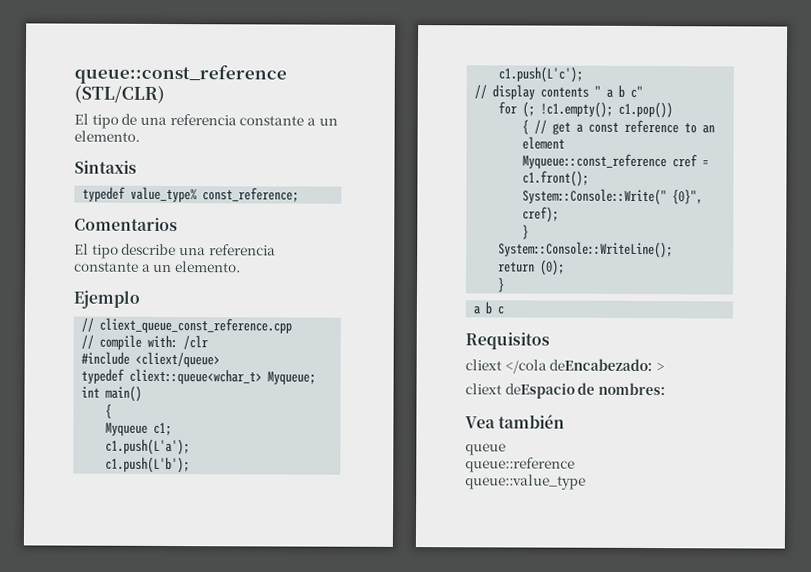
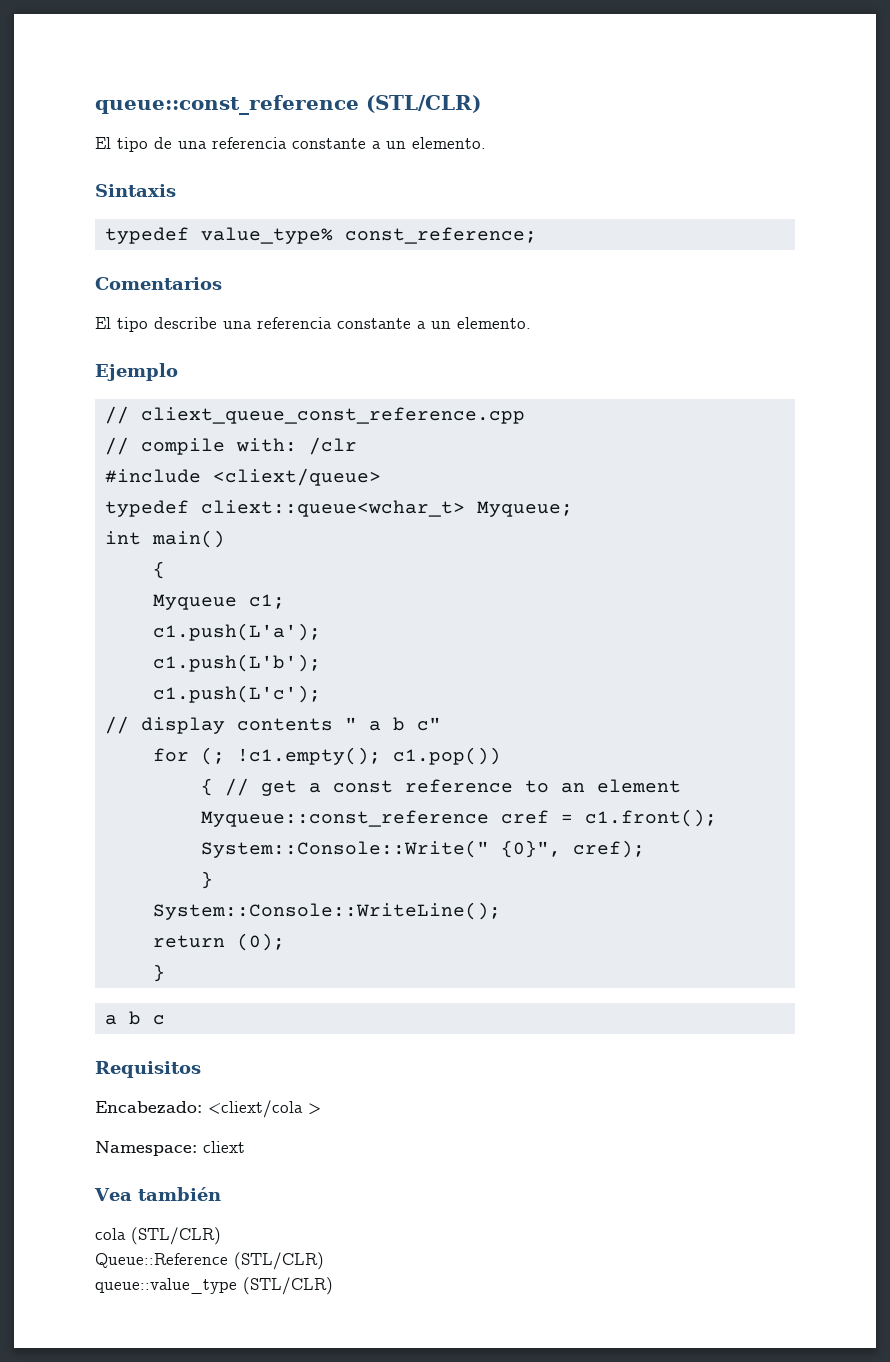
- cliext </cola deEncabezado: >
+ Encabezado: <cliext/cola >
- cliext deEspacio de nombres:
+ Namespace: cliext
- queue
- queue::reference
+ cola (STL/CLR)
+ Queue::Reference (STL/CLR)
- queue::value_type
+ queue::value_type (STL/CLR)

